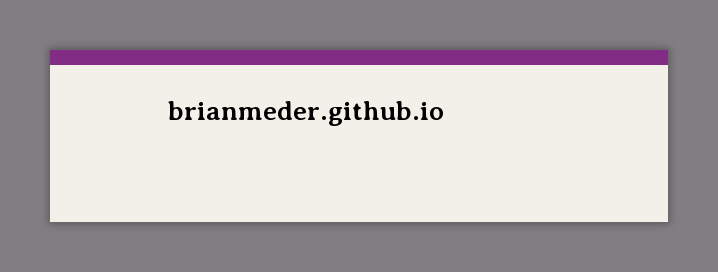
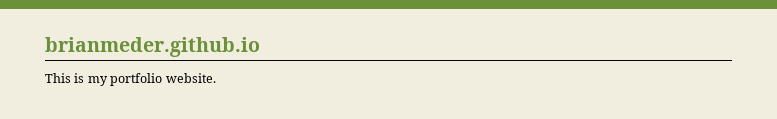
+ This is my portfolio website.

